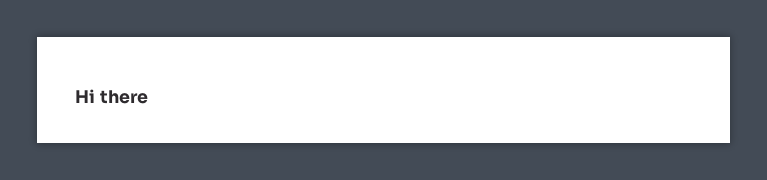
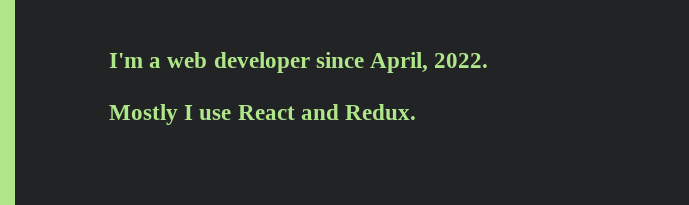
- Hi there
+ I'm a web developer since April, 2022.
+ Mostly I use React and Redux.

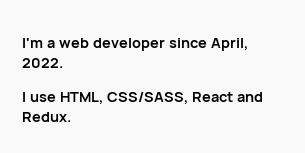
- Mostly I use React and Redux.
+ I use HTML, CSS/SASS, React and Redux.

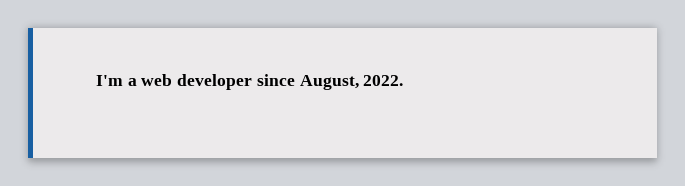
- I'm a web developer since April, 2022.
+ I'm a web developer since August, 2022.
- I use HTML, CSS/SASS, React and Redux.

